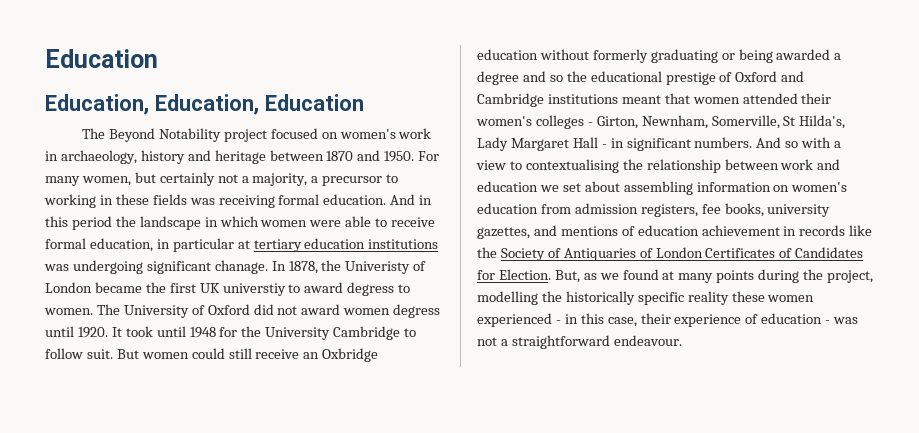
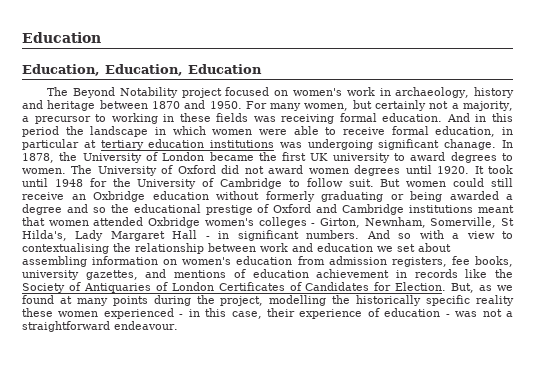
- In 1878, the Univeristy of London became the first UK universtiy to award degress to women.
+ In 1878, the University of London became the first UK university to award degrees to women.
- The University of Oxford did not award women degress until 1920.
+ The University of Oxford did not award women degrees until 1920.
- It took until 1948 for the University Cambridge to follow suit.
+ It took until 1948 for the University of Cambridge to follow suit.
- But women could still receive an Oxbridge education without formerly graduating or being awarded a degree and so the educational prestige of Oxford and Cambridge institutions meant that women attended their women's colleges - Girton, Newnham, Somerville, St Hilda's, Lady Margaret Hall - in significant numbers.
+ But women could still receive an Oxbridge education without formerly graduating or being awarded a degree and so the educational prestige of Oxford and Cambridge institutions meant that women attended Oxbridge women's colleges - Girton, Newnham, Somerville, St Hilda's, Lady Margaret Hall - in significant numbers.

